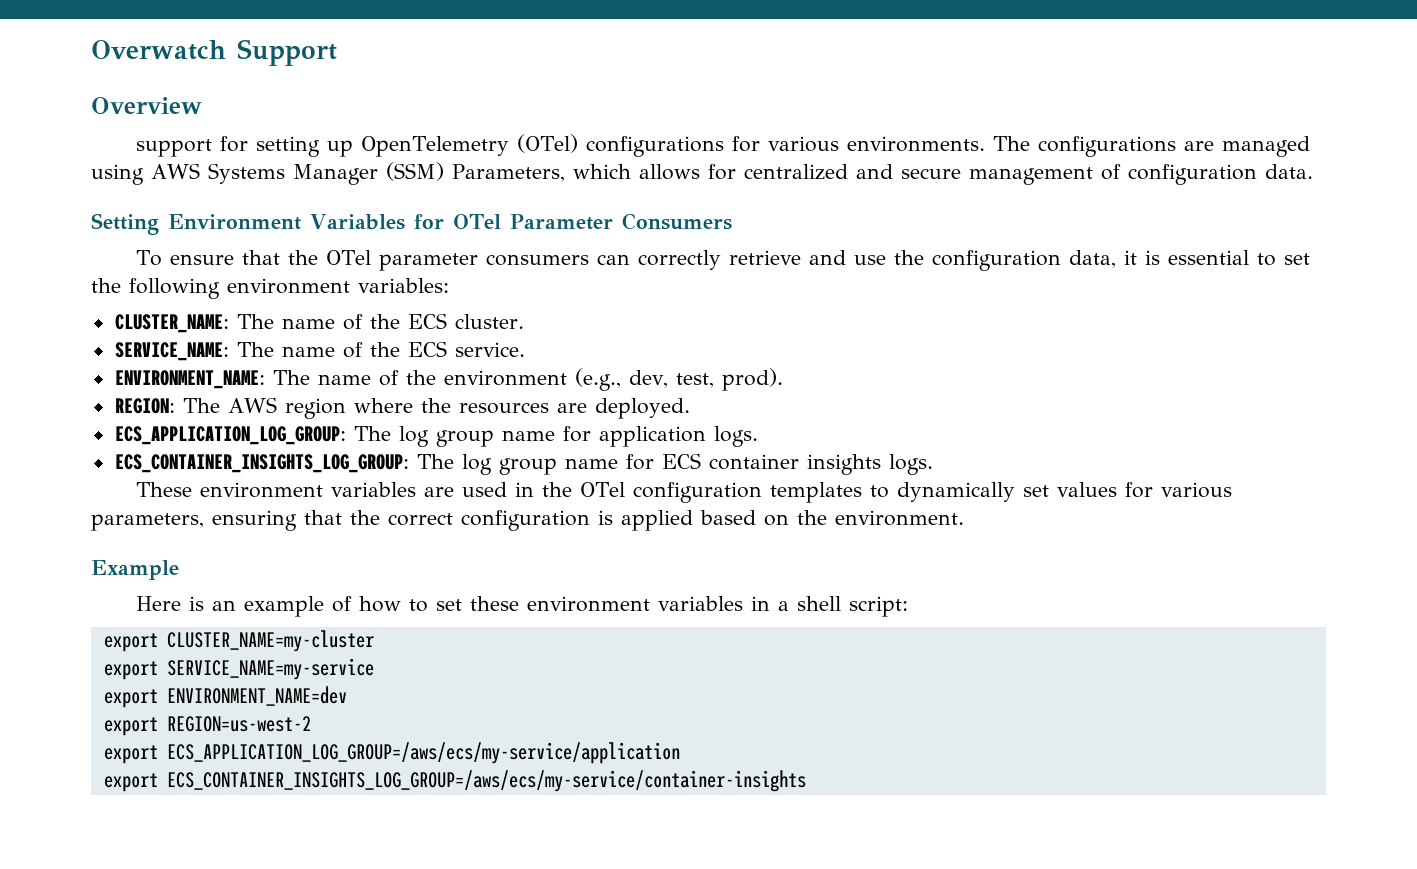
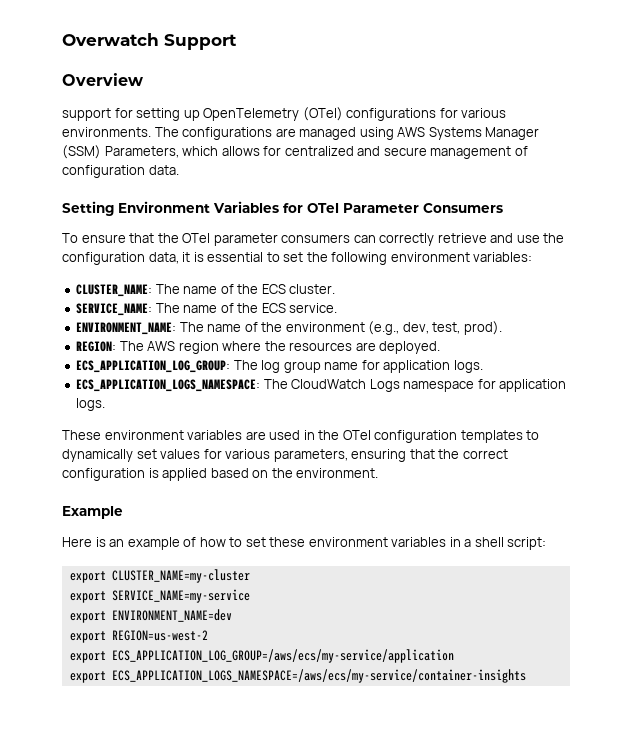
- ECS_CONTAINER_INSIGHTS_LOG_GROUP: The log group name for ECS container insights logs.
+ ECS_APPLICATION_LOGS_NAMESPACE: The CloudWatch Logs namespace for application logs.
- export ECS_CONTAINER_INSIGHTS_LOG_GROUP=/aws/ecs/my-service/container-insights
+ export ECS_APPLICATION_LOGS_NAMESPACE=/aws/ecs/my-service/container-insights

